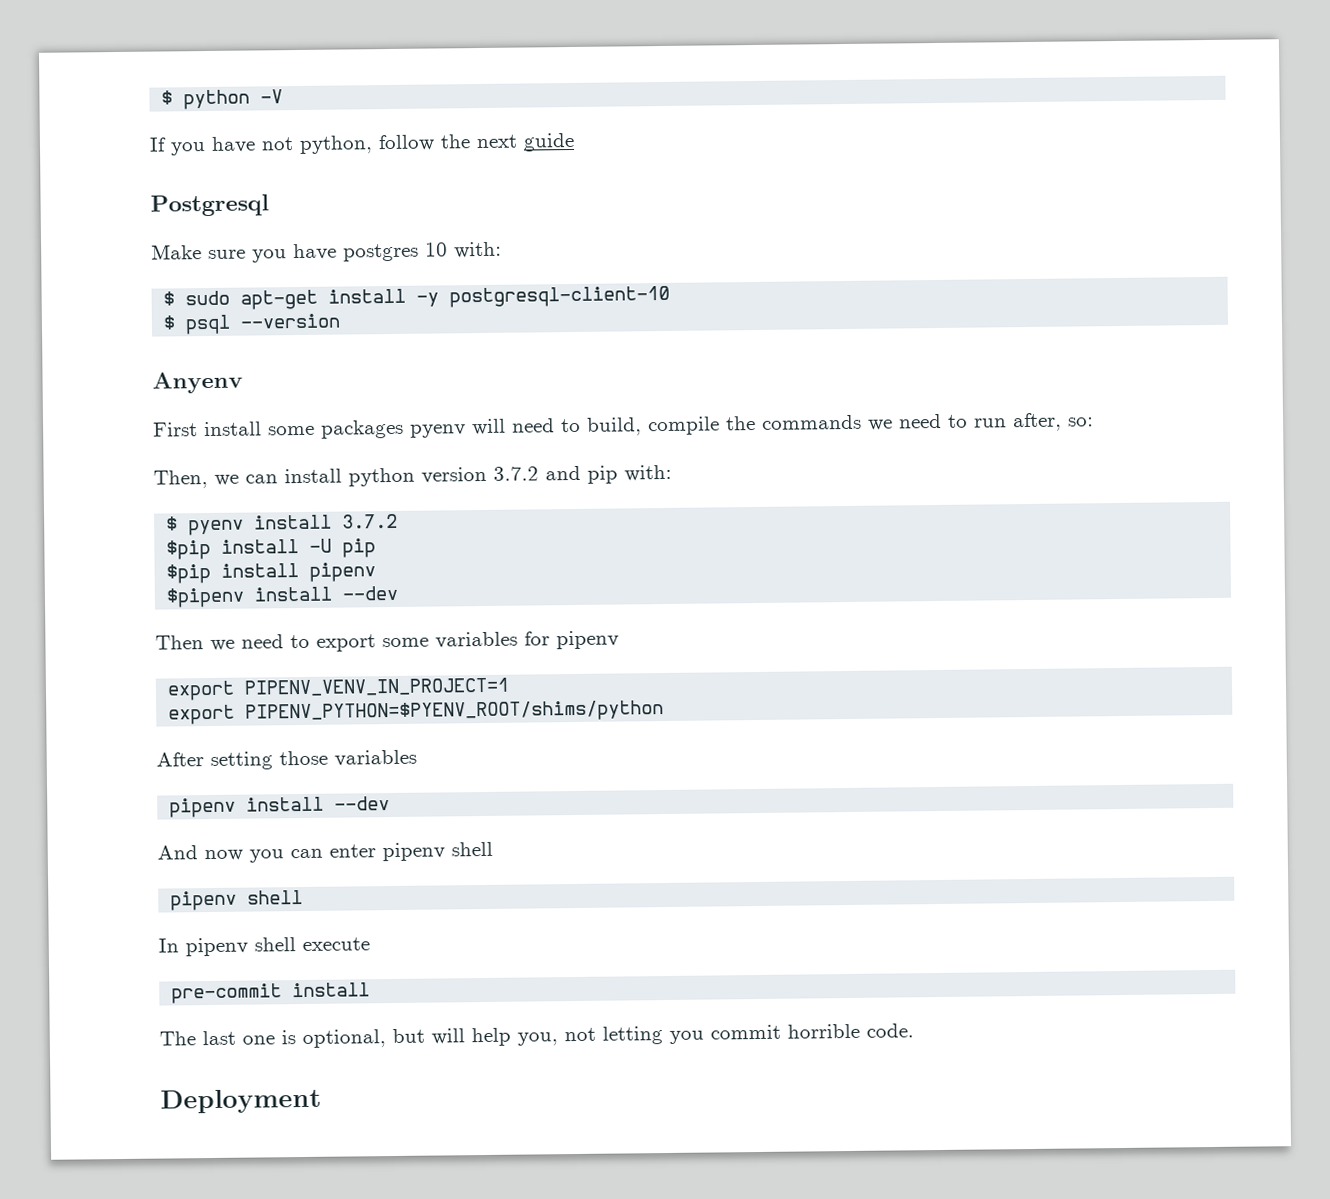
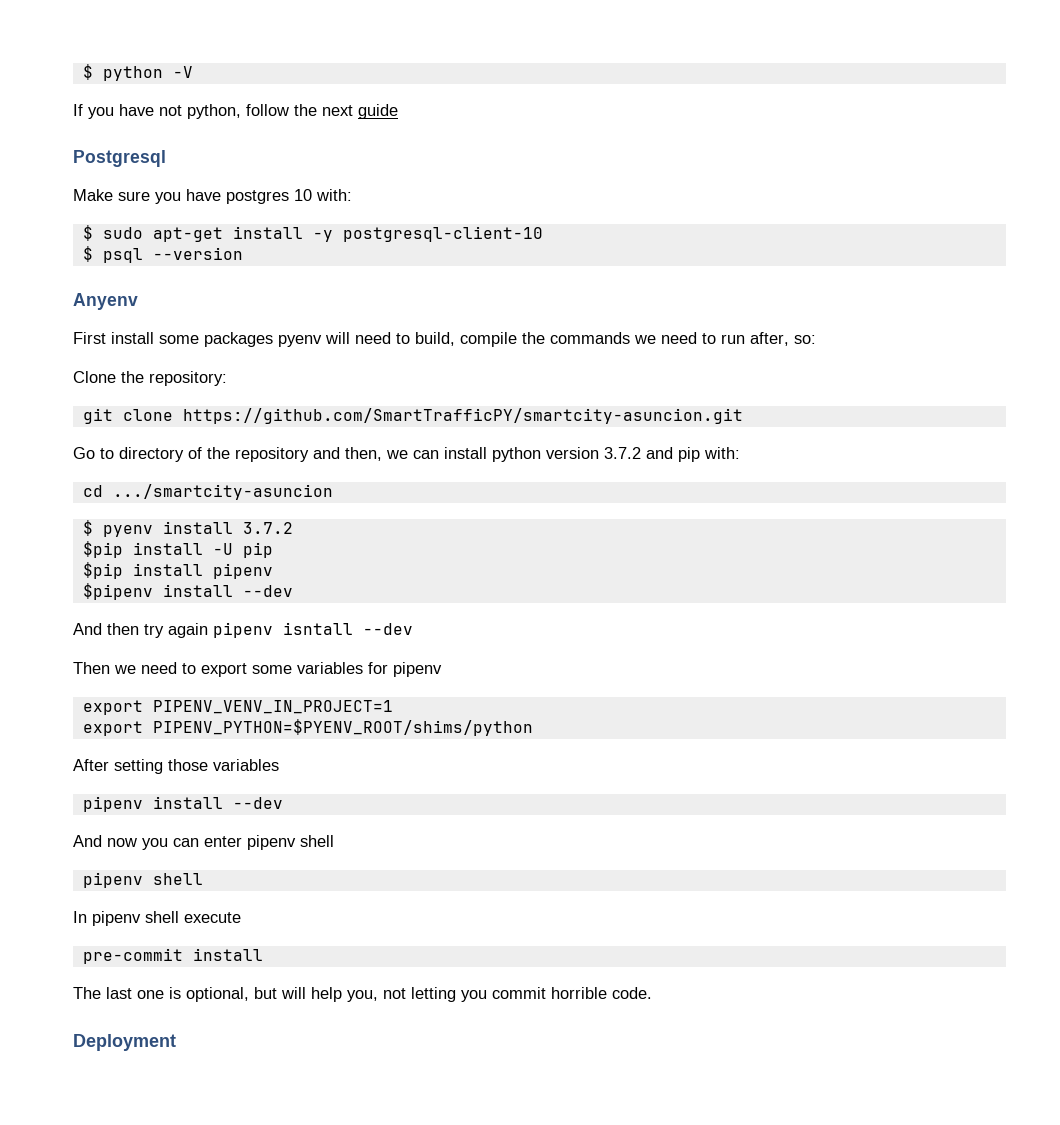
- Then, we can install python version 3.7.2 and pip with:
+ Clone the repository:
+ git clone https://github.com/SmartTrafficPY/smartcity-asuncion.git
+ Go to directory of the repository and then, we can install python version 3.7.2 and pip with:
+ cd .../smartcity-asuncion
+ And then try again pipenv isntall --dev

